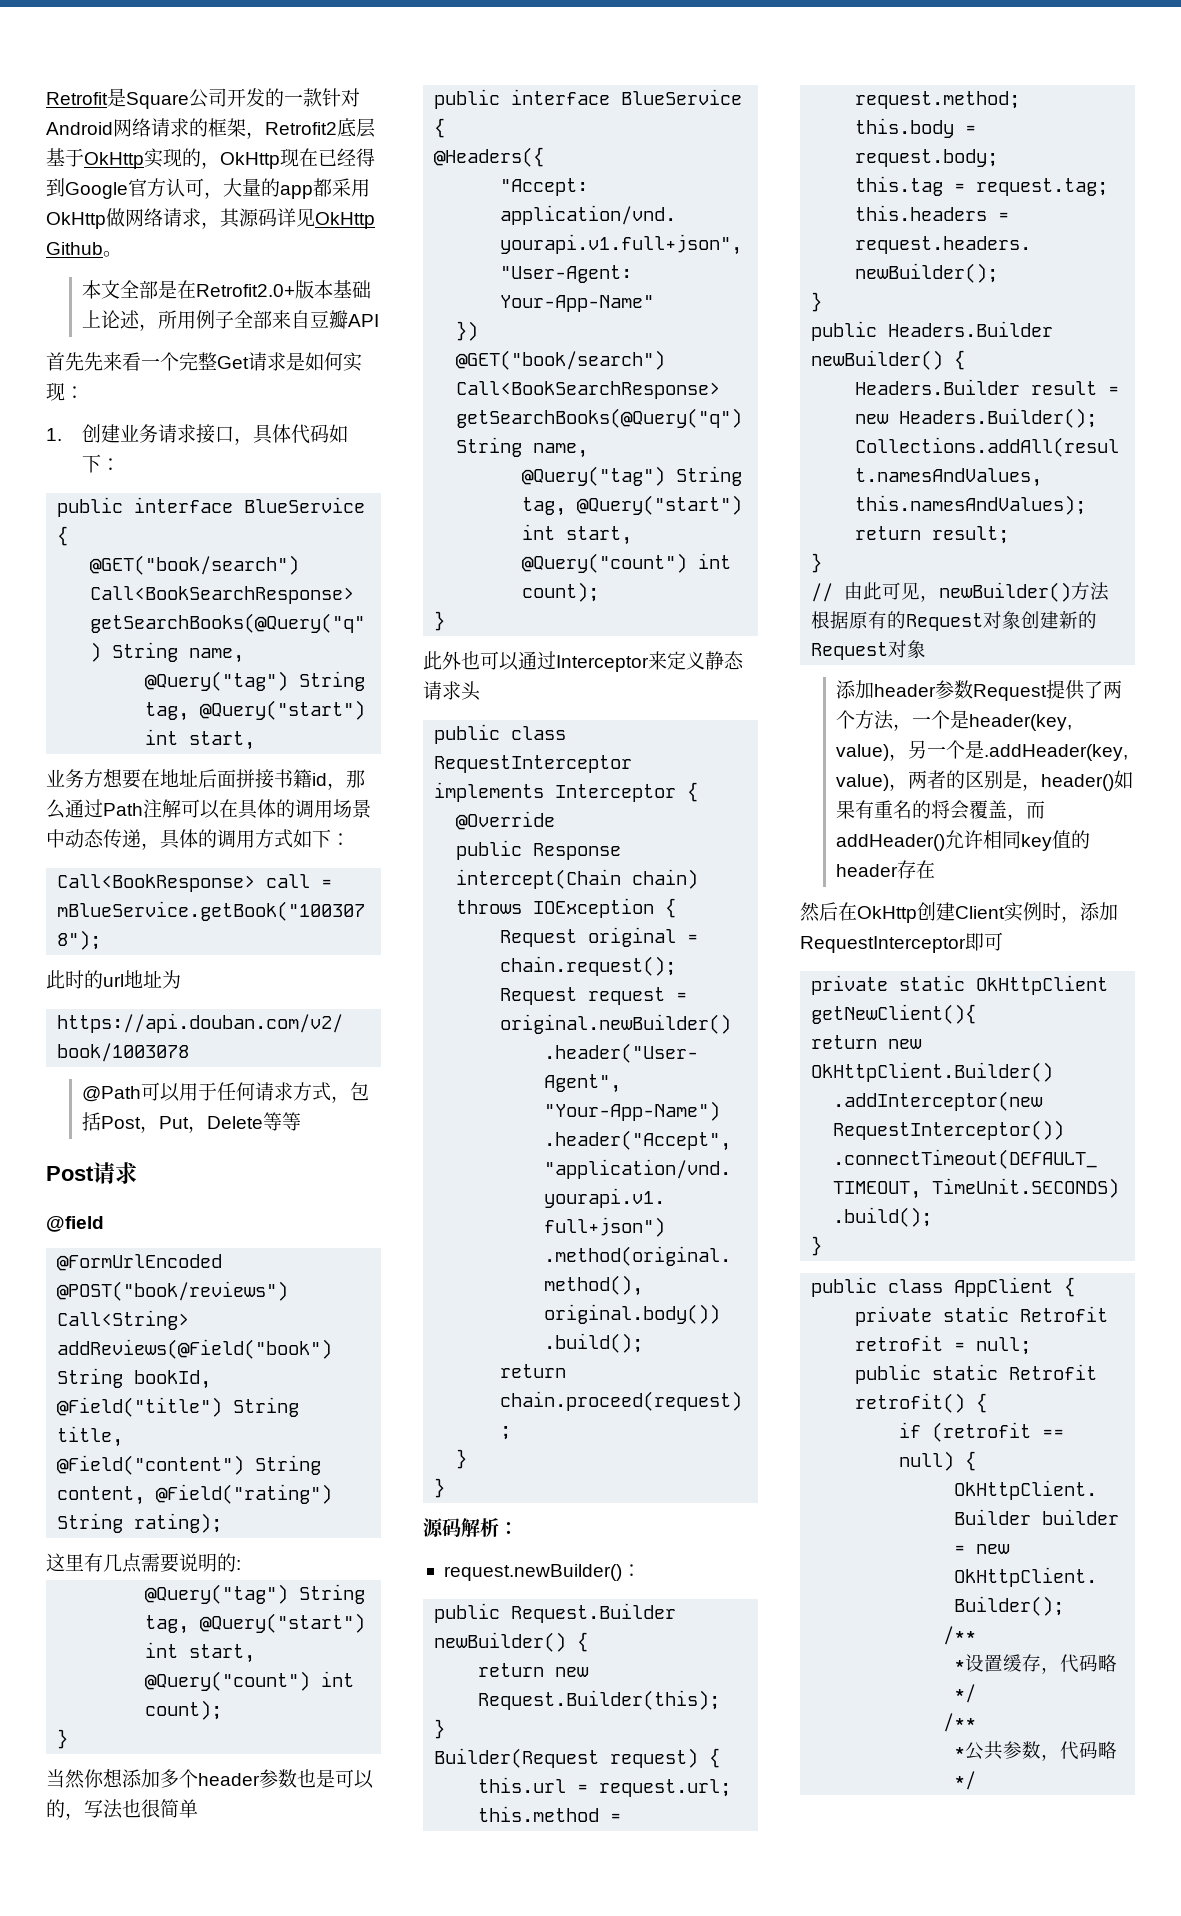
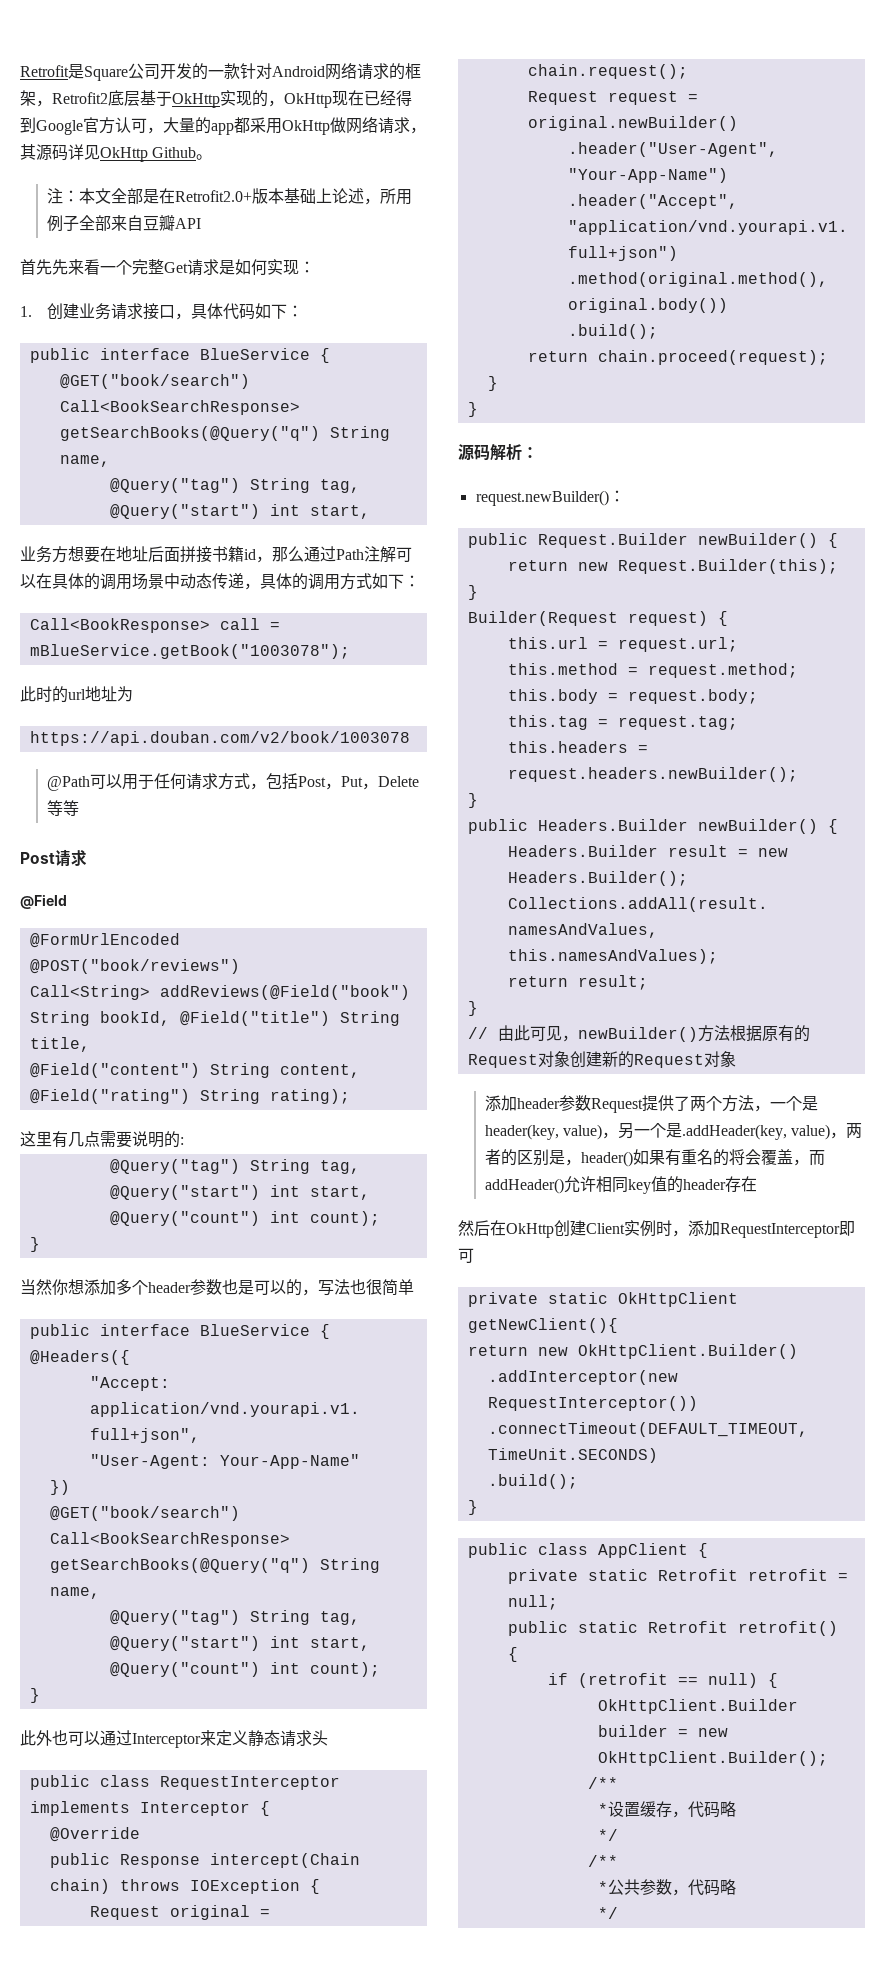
- 本文全部是在Retrofit2.0+版本基础上论述，所用例子全部来自豆瓣API
+ 注：本文全部是在Retrofit2.0+版本基础上论述，所用例子全部来自豆瓣API
- @field
+ @Field

